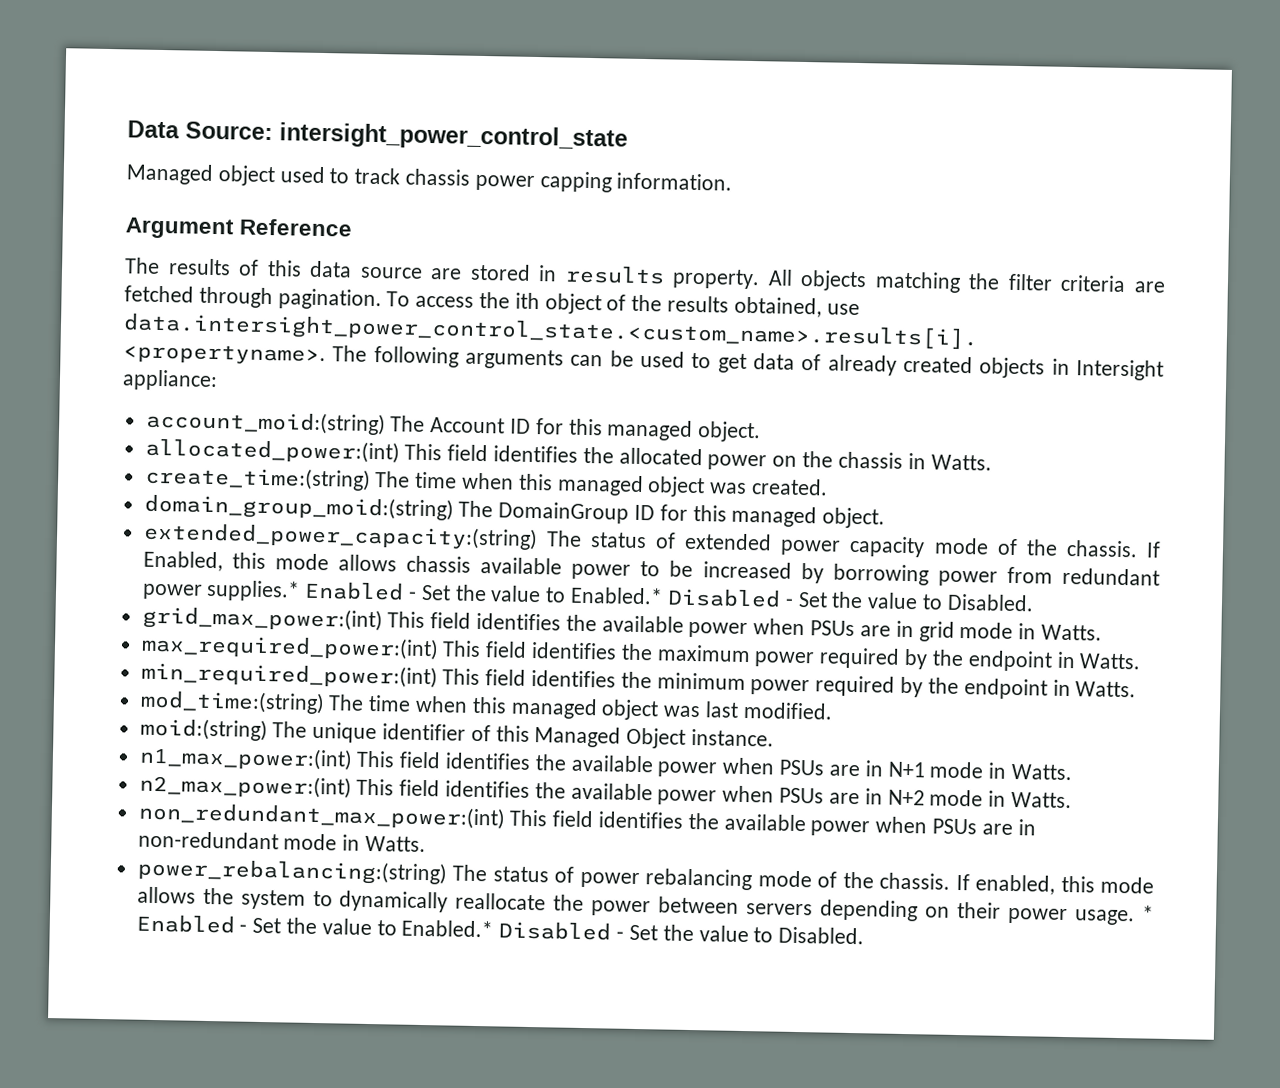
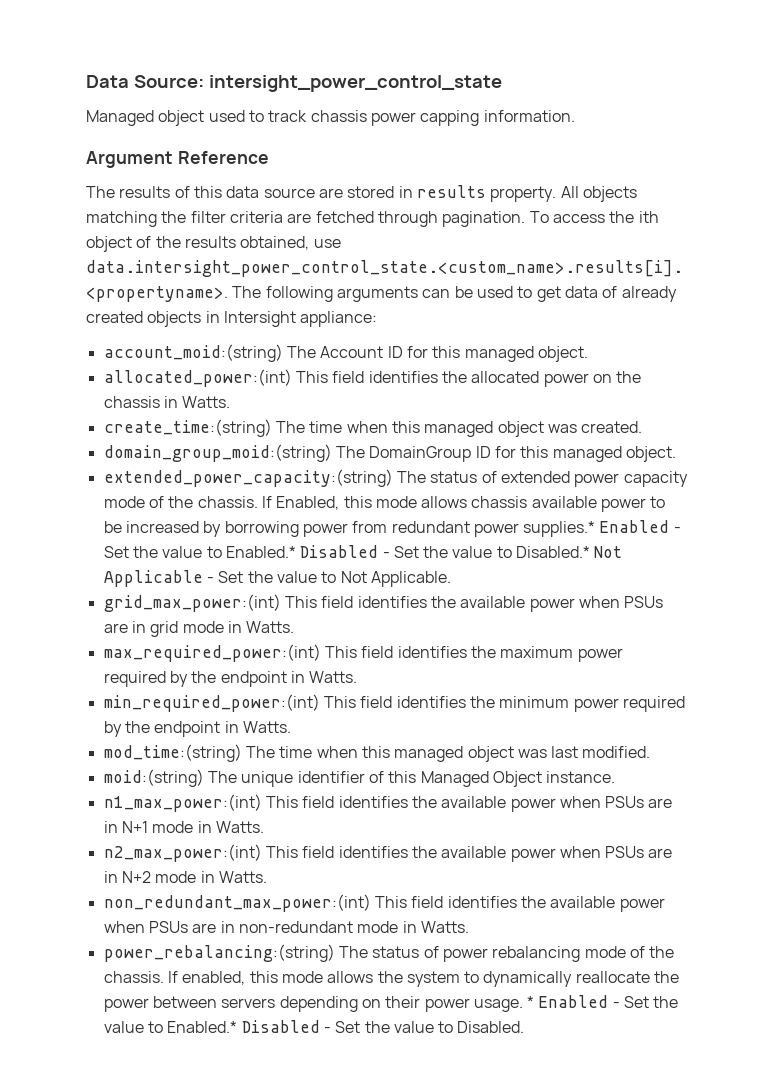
- If Enabled, this mode allows chassis available power to be increased by borrowing power from redundant power supplies.* Enabled - Set the value to Enabled.* Disabled - Set the value to Disabled.
+ If Enabled, this mode allows chassis available power to be increased by borrowing power from redundant power supplies.* Enabled - Set the value to Enabled.* Disabled - Set the value to Disabled.* Not Applicable - Set the value to Not Applicable.

